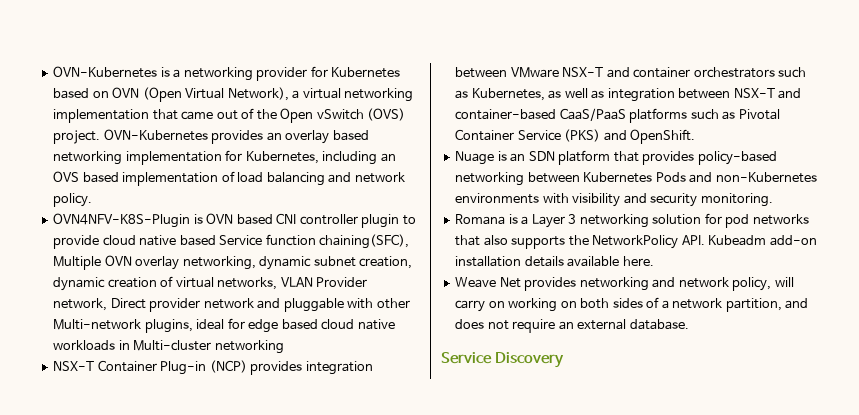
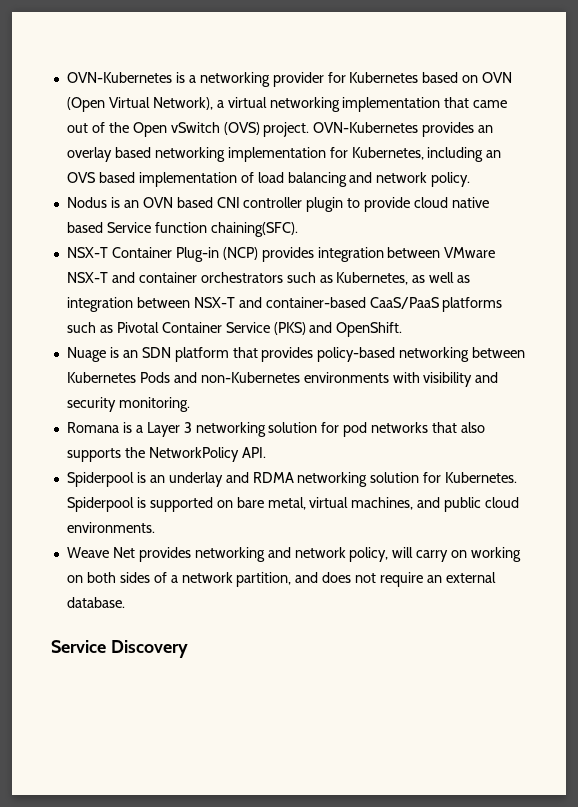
- OVN4NFV-K8S-Plugin is OVN based CNI controller plugin to provide cloud native based Service function chaining(SFC), Multiple OVN overlay networking, dynamic subnet creation, dynamic creation of virtual networks, VLAN Provider network, Direct provider network and pluggable with other Multi-network plugins, ideal for edge based cloud native workloads in Multi-cluster networking
+ Nodus is an OVN based CNI controller plugin to provide cloud native based Service function chaining(SFC).
- Romana is a Layer 3 networking solution for pod networks that also supports the NetworkPolicy API. Kubeadm add-on installation details available here.
+ Romana is a Layer 3 networking solution for pod networks that also supports the NetworkPolicy API.
+ Spiderpool is an underlay and RDMA networking solution for Kubernetes. Spiderpool is supported on bare metal, virtual machines, and public cloud environments.

